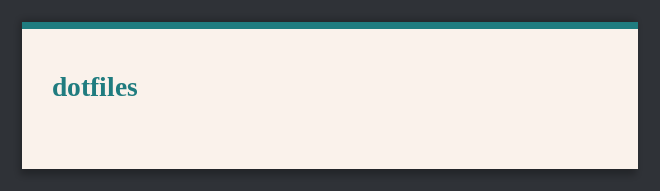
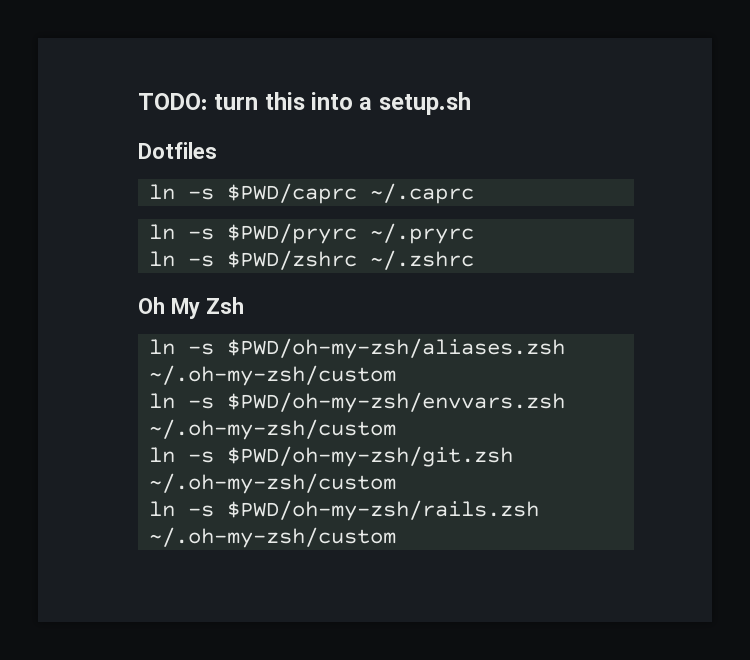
- dotfiles
+ TODO: turn this into a setup.sh
+ Dotfiles
+ ln -s $PWD/caprc ~/.caprc
+ ln -s $PWD/pryrc ~/.pryrc
+ ln -s $PWD/zshrc ~/.zshrc
+ Oh My Zsh
+ ln -s $PWD/oh-my-zsh/aliases.zsh ~/.oh-my-zsh/custom
+ ln -s $PWD/oh-my-zsh/envvars.zsh ~/.oh-my-zsh/custom
+ ln -s $PWD/oh-my-zsh/git.zsh ~/.oh-my-zsh/custom
+ ln -s $PWD/oh-my-zsh/rails.zsh ~/.oh-my-zsh/custom

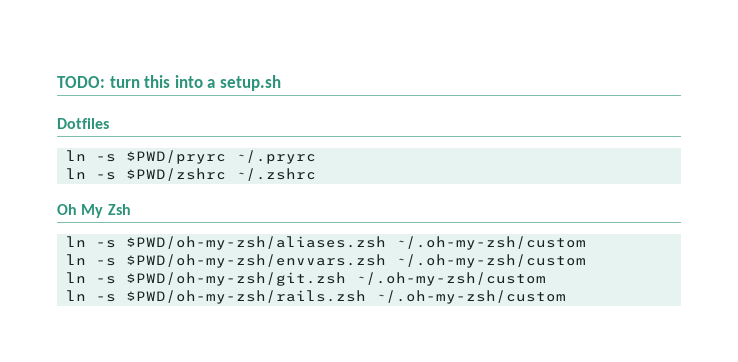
- ln -s $PWD/caprc ~/.caprc

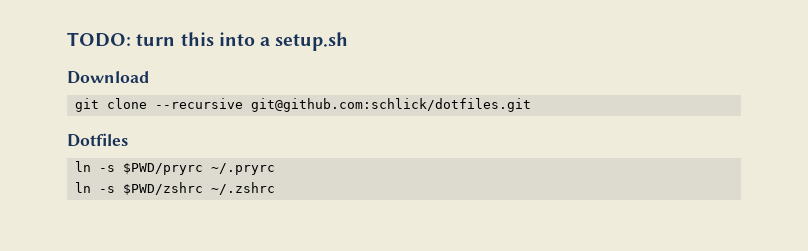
+ Download
+ git clone --recursive git@github.com:schlick/dotfiles.git
- Oh My Zsh
- ln -s $PWD/oh-my-zsh/aliases.zsh ~/.oh-my-zsh/custom
- ln -s $PWD/oh-my-zsh/envvars.zsh ~/.oh-my-zsh/custom
- ln -s $PWD/oh-my-zsh/git.zsh ~/.oh-my-zsh/custom
- ln -s $PWD/oh-my-zsh/rails.zsh ~/.oh-my-zsh/custom

